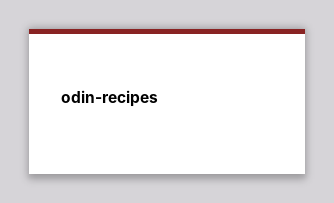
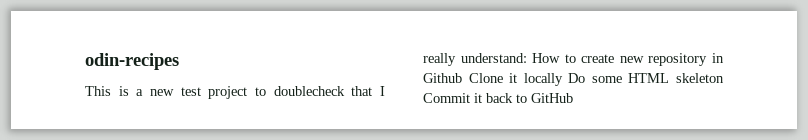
+ This is a new test project to doublecheck that I really understand: How to create new repository in Github Clone it locally Do some HTML skeleton Commit it back to GitHub

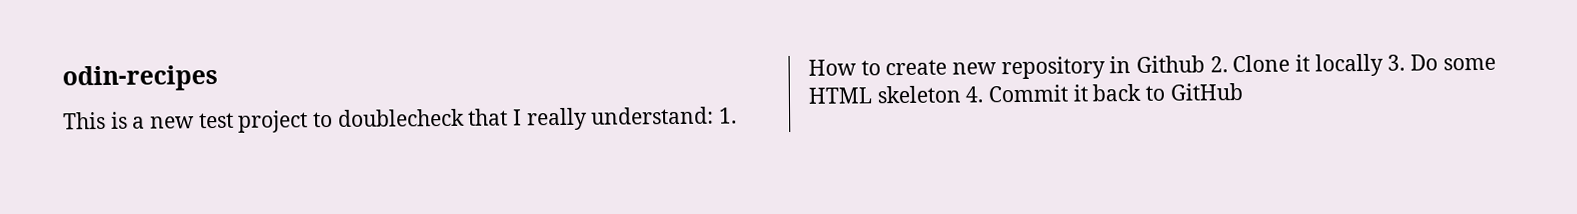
- This is a new test project to doublecheck that I really understand: How to create new repository in Github Clone it locally Do some HTML skeleton Commit it back to GitHub
+ This is a new test project to doublecheck that I really understand: 1. How to create new repository in Github 2. Clone it locally 3. Do some HTML skeleton 4. Commit it back to GitHub

